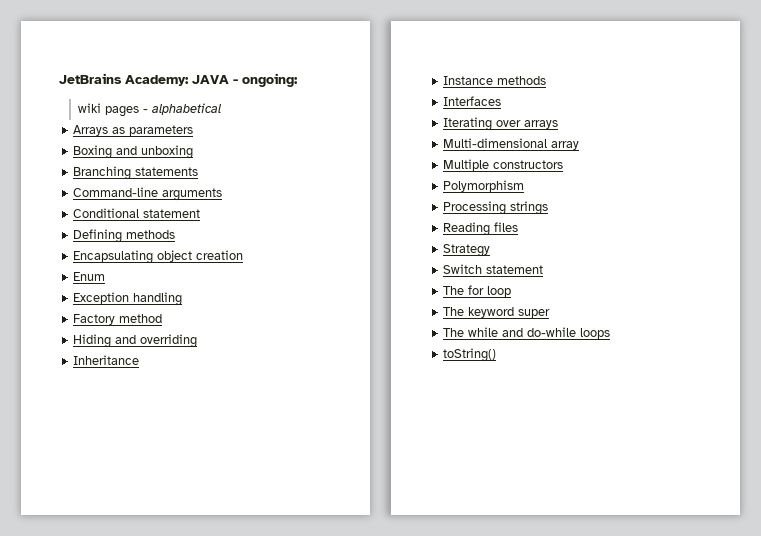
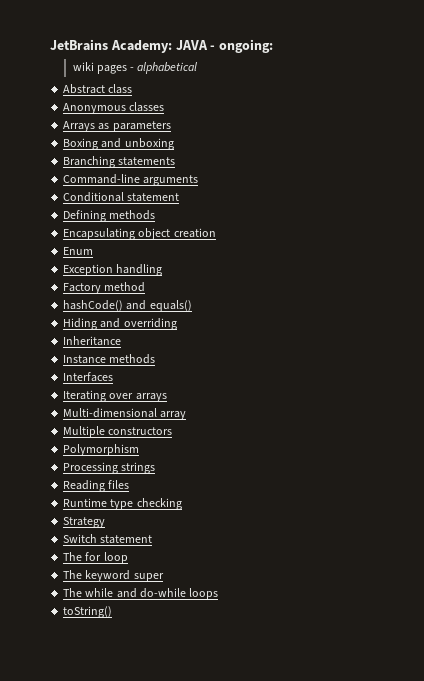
+ Abstract class
+ Anonymous classes
+ hashCode() and equals()
+ Runtime type checking

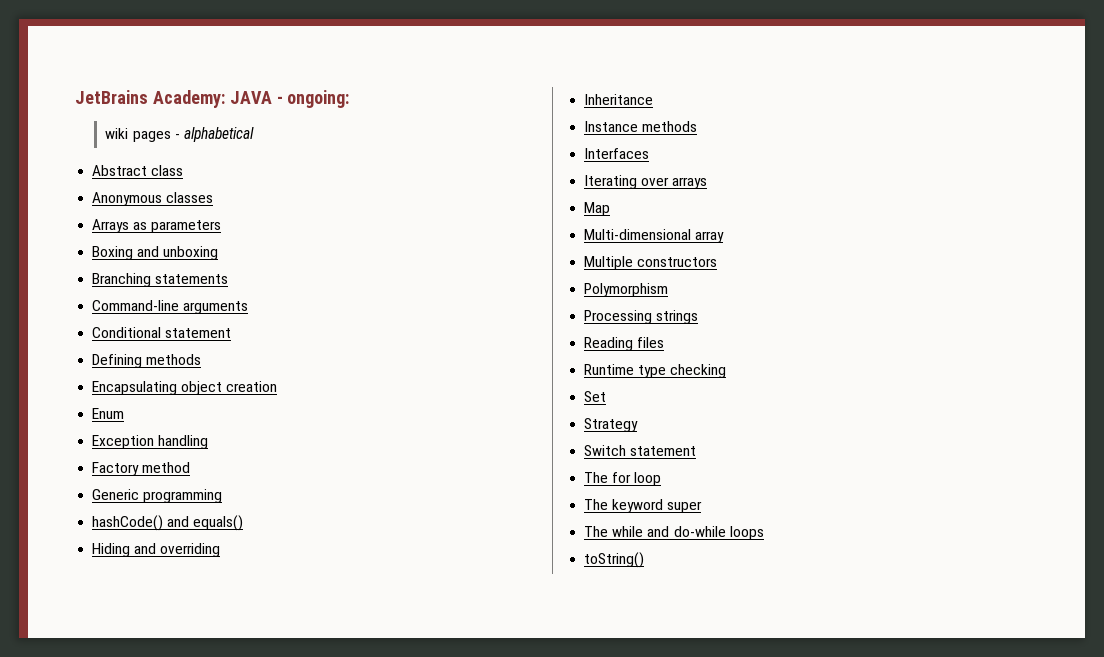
+ Generic programming
+ Map
+ Set

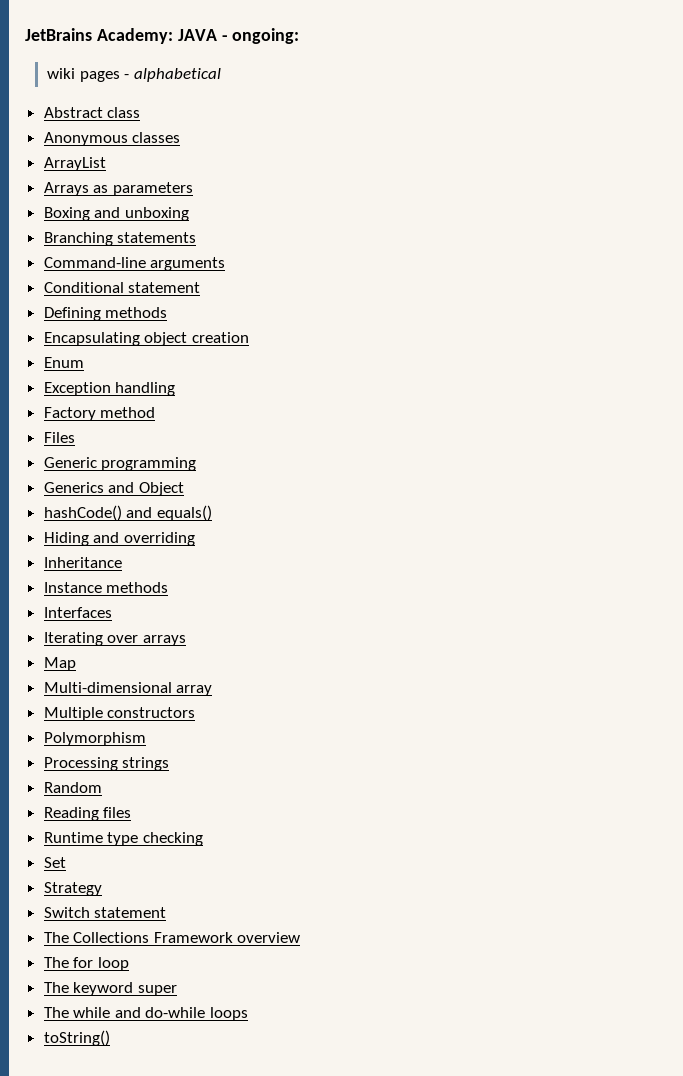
+ ArrayList
+ Files
+ Generics and Object
+ Random
+ The Collections Framework overview

